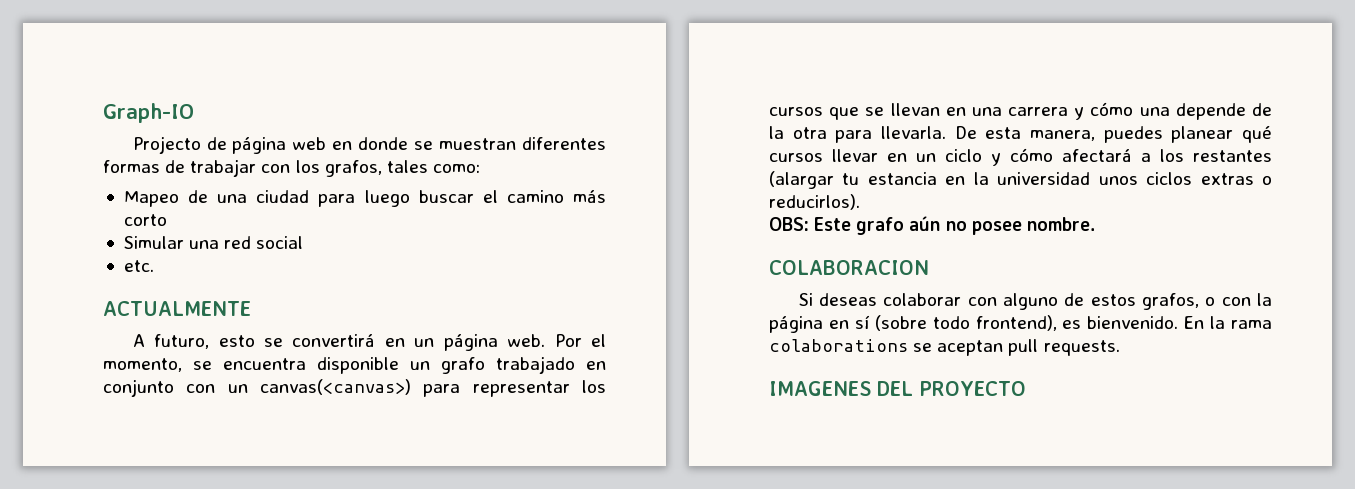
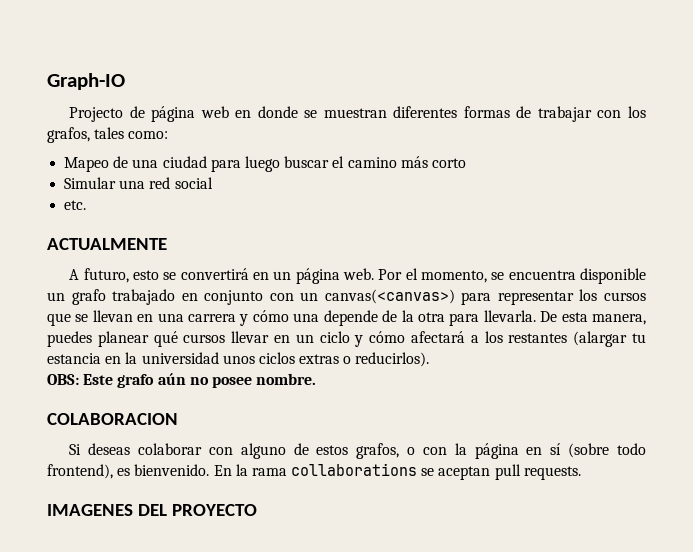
- En la rama colaborations se aceptan pull requests.
+ En la rama collaborations se aceptan pull requests.

